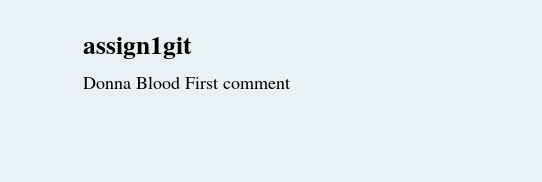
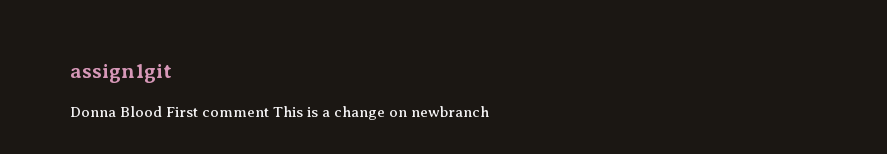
- Donna Blood First comment
+ Donna Blood First comment This is a change on newbranch

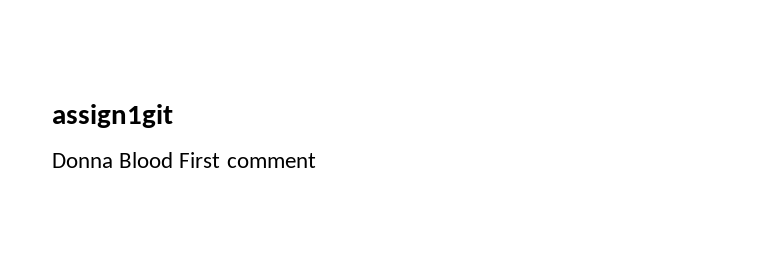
- Donna Blood First comment This is a change on newbranch
+ Donna Blood First comment

